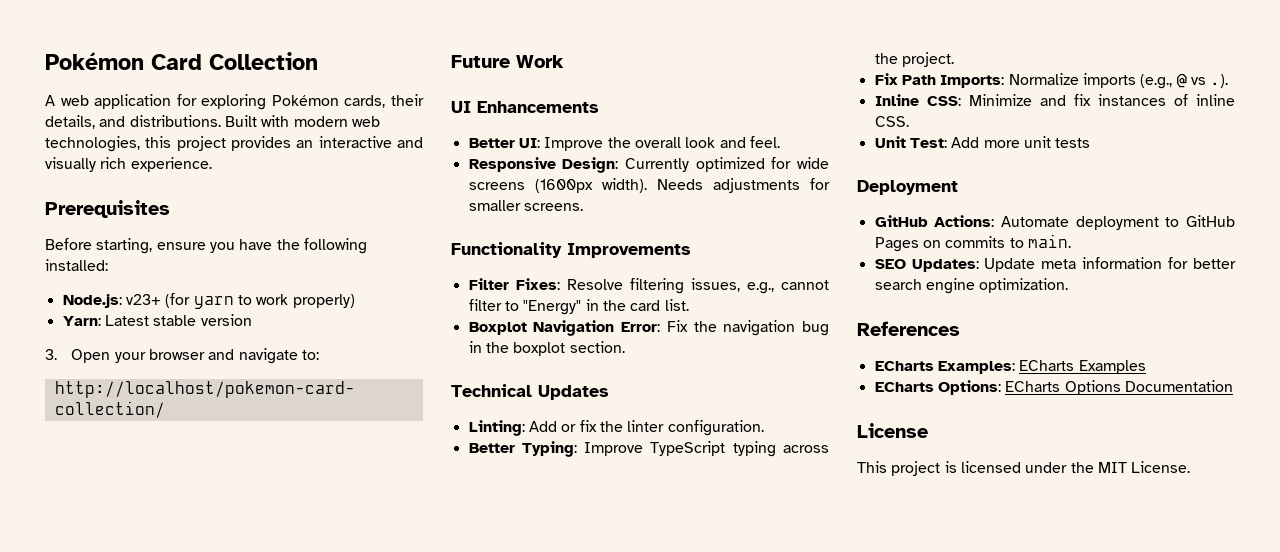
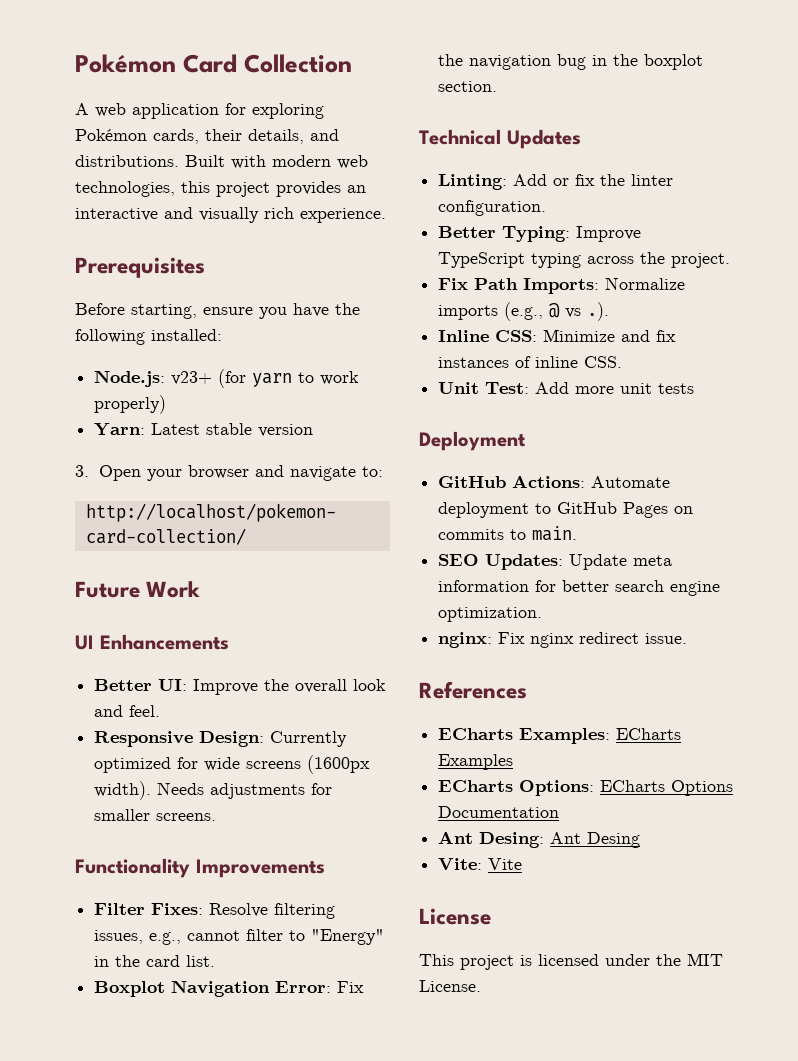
+ nginx: Fix nginx redirect issue.
+ Ant Desing: Ant Desing
+ Vite: Vite

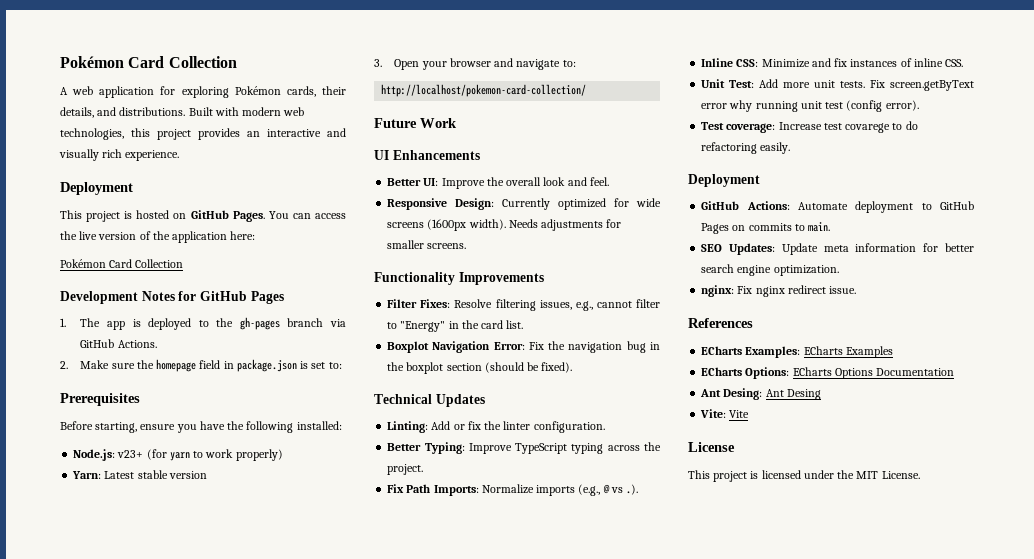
  Built with modern web technologies, this project provides an interactive and visually rich experience.
+ Deployment
+ This project is hosted on GitHub Pages. You can access the live version of the application here:
+ Pokémon Card Collection
+ Development Notes for GitHub Pages
+ 1. The app is deployed to the gh-pages branch via GitHub Actions.
+ 2. Make sure the homepage field in package.json is set to:
- Boxplot Navigation Error: Fix the navigation bug in the boxplot section.
+ Boxplot Navigation Error: Fix the navigation bug in the boxplot section (should be fixed).
- Unit Test: Add more unit tests
+ Unit Test: Add more unit tests. Fix screen.getByText error why running unit test (config error).
+ Test coverage: Increase test covarege to do refactoring easily.

